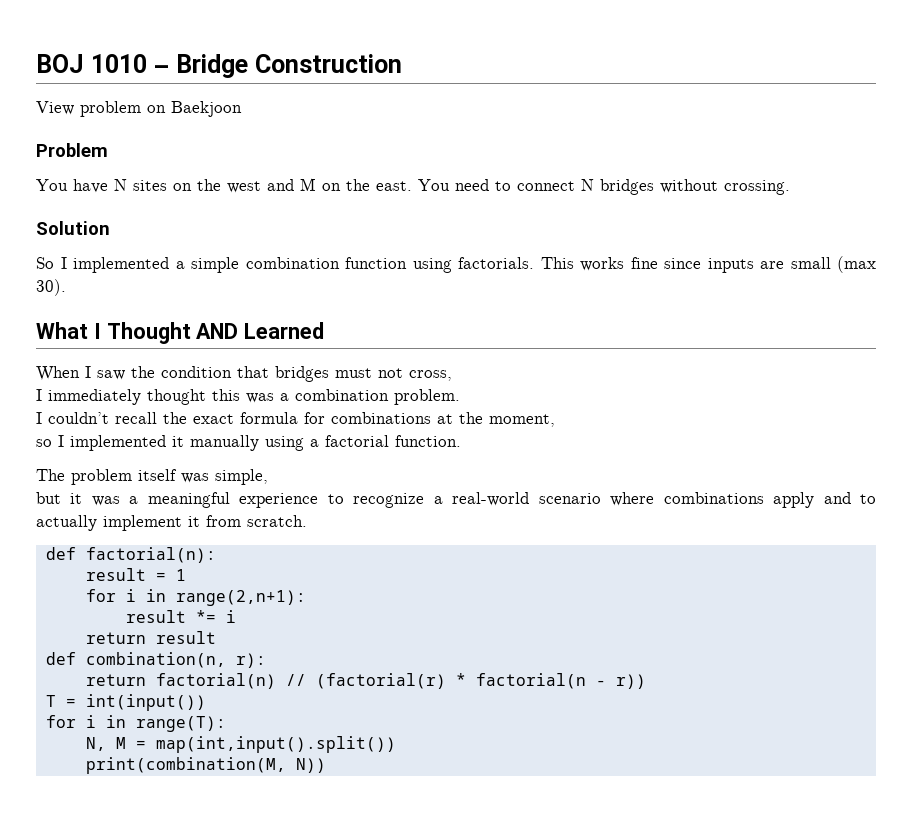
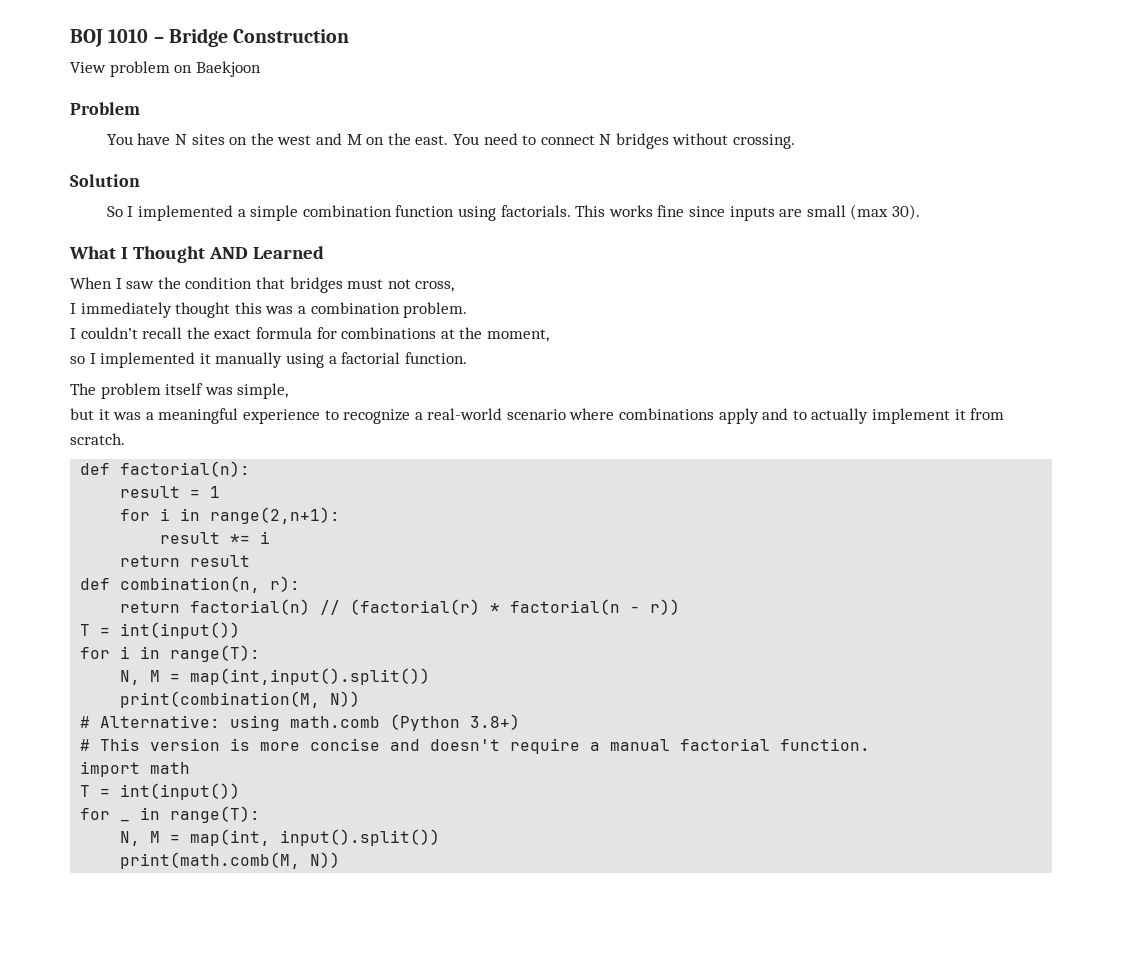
+ # Alternative: using math.comb (Python 3.8+)
+ # This version is more concise and doesn't require a manual factorial function.
+ import math
+ T = int(input())
+ for _ in range(T):
+ N, M = map(int, input().split())
+ print(math.comb(M, N))

